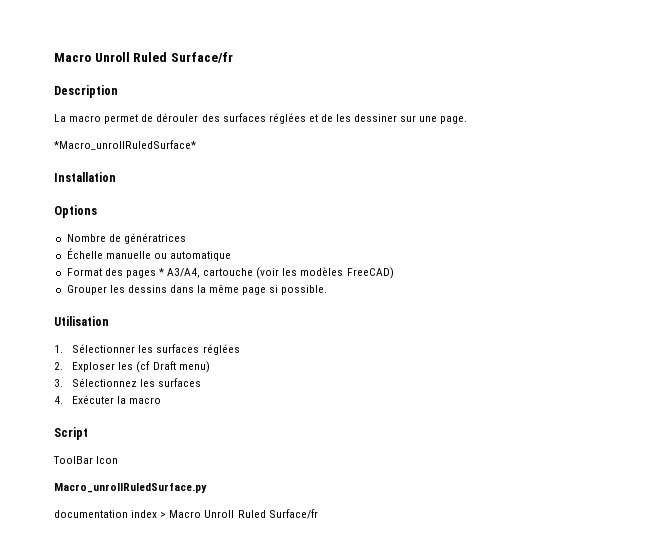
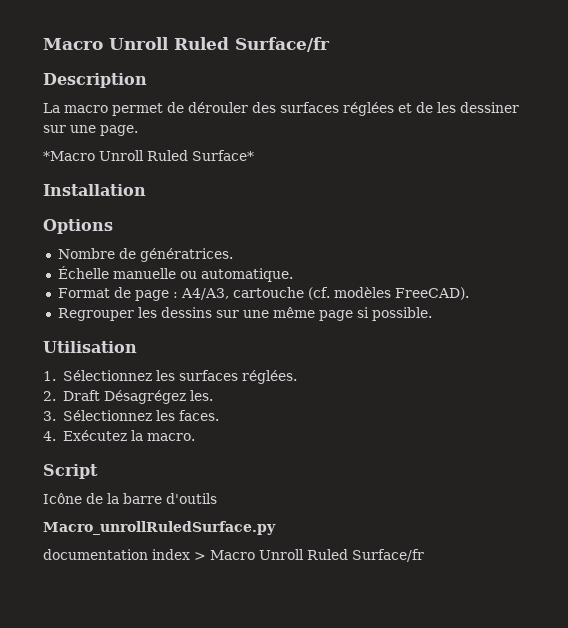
- *Macro_unrollRuledSurface*
+ *Macro Unroll Ruled Surface*
- Nombre de génératrices
+ Nombre de génératrices.
- Échelle manuelle ou automatique
+ Échelle manuelle ou automatique.
- Format des pages * A3/A4, cartouche (voir les modèles FreeCAD)
- Grouper les dessins dans la même page si possible.
+ Format de page : A4/A3, cartouche (cf. modèles FreeCAD).
+ Regrouper les dessins sur une même page si possible.
- 1. Sélectionner les surfaces réglées
+ 1. Sélectionnez les surfaces réglées.
- 2. Exploser les (cf Draft menu)
+ 2. Draft Désagrégez les.
- 3. Sélectionnez les surfaces
+ 3. Sélectionnez les faces.
- 4. Exécuter la macro
+ 4. Exécutez la macro.
  Script
- ToolBar Icon
+ Icône de la barre d'outils

